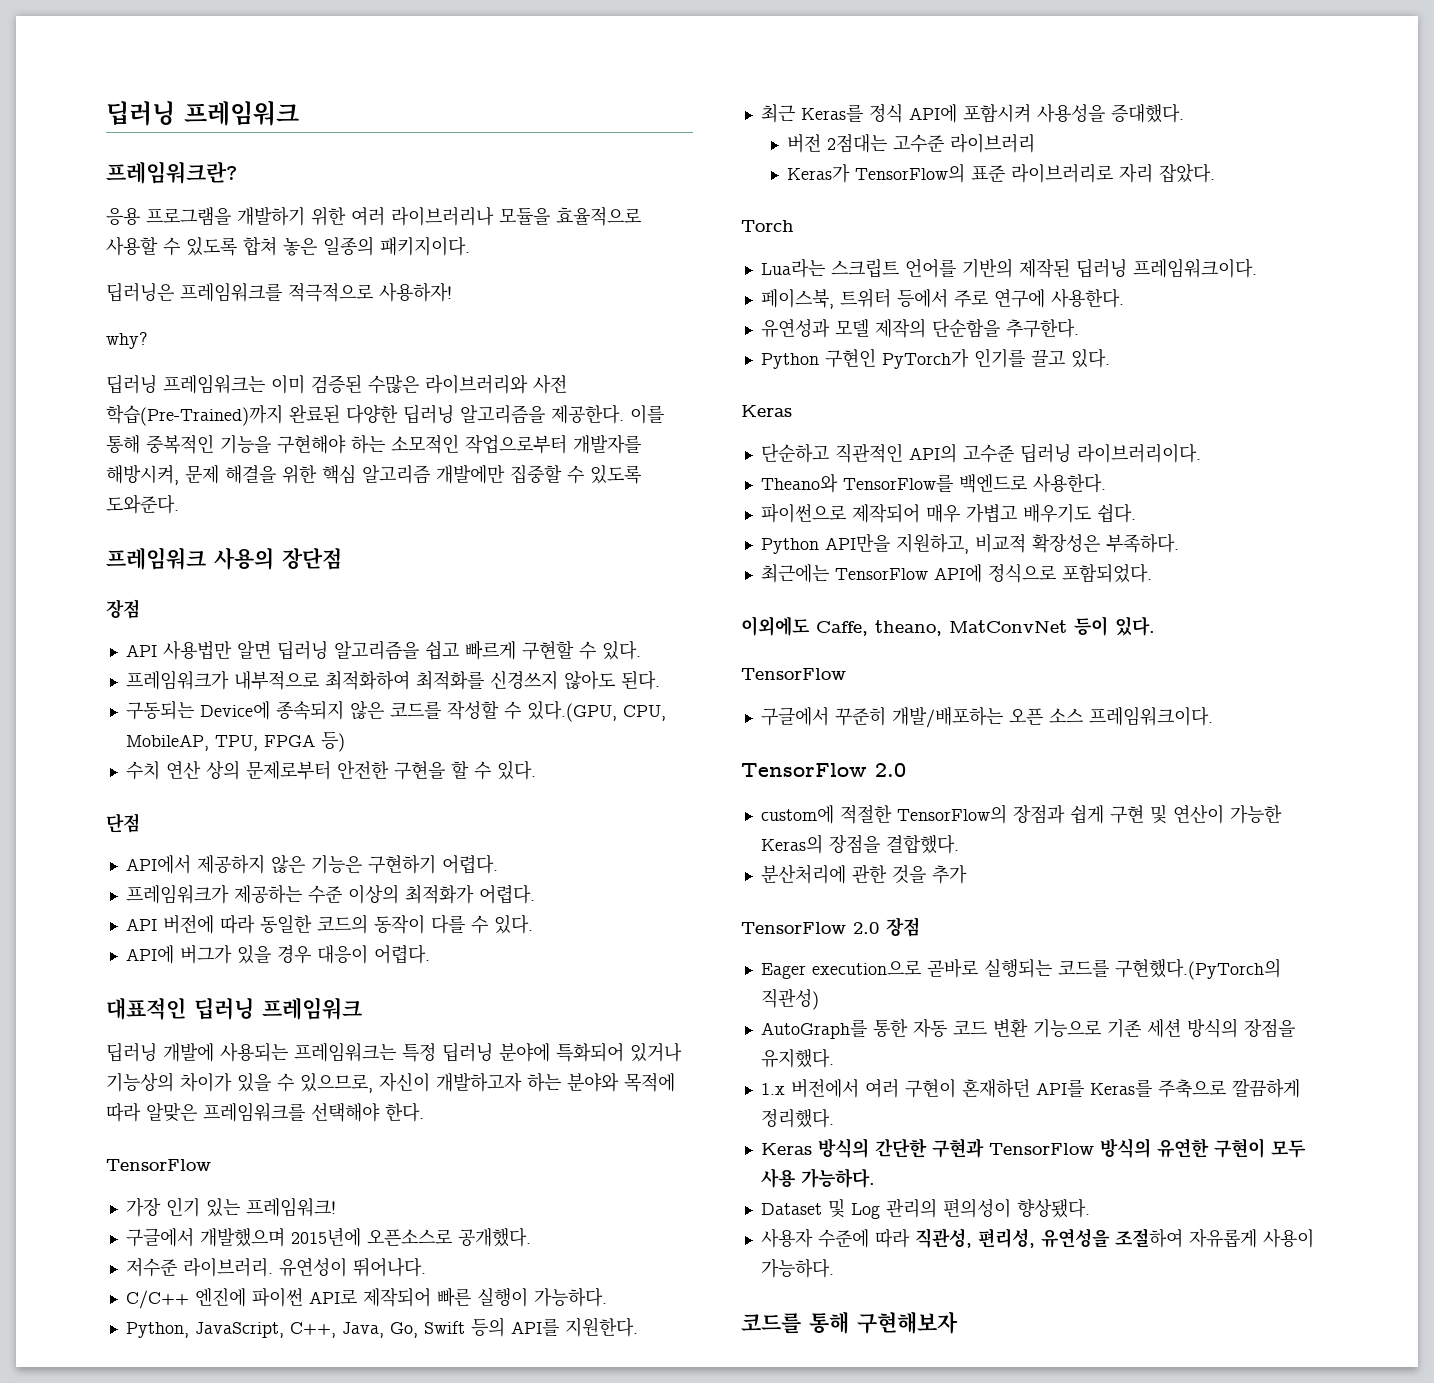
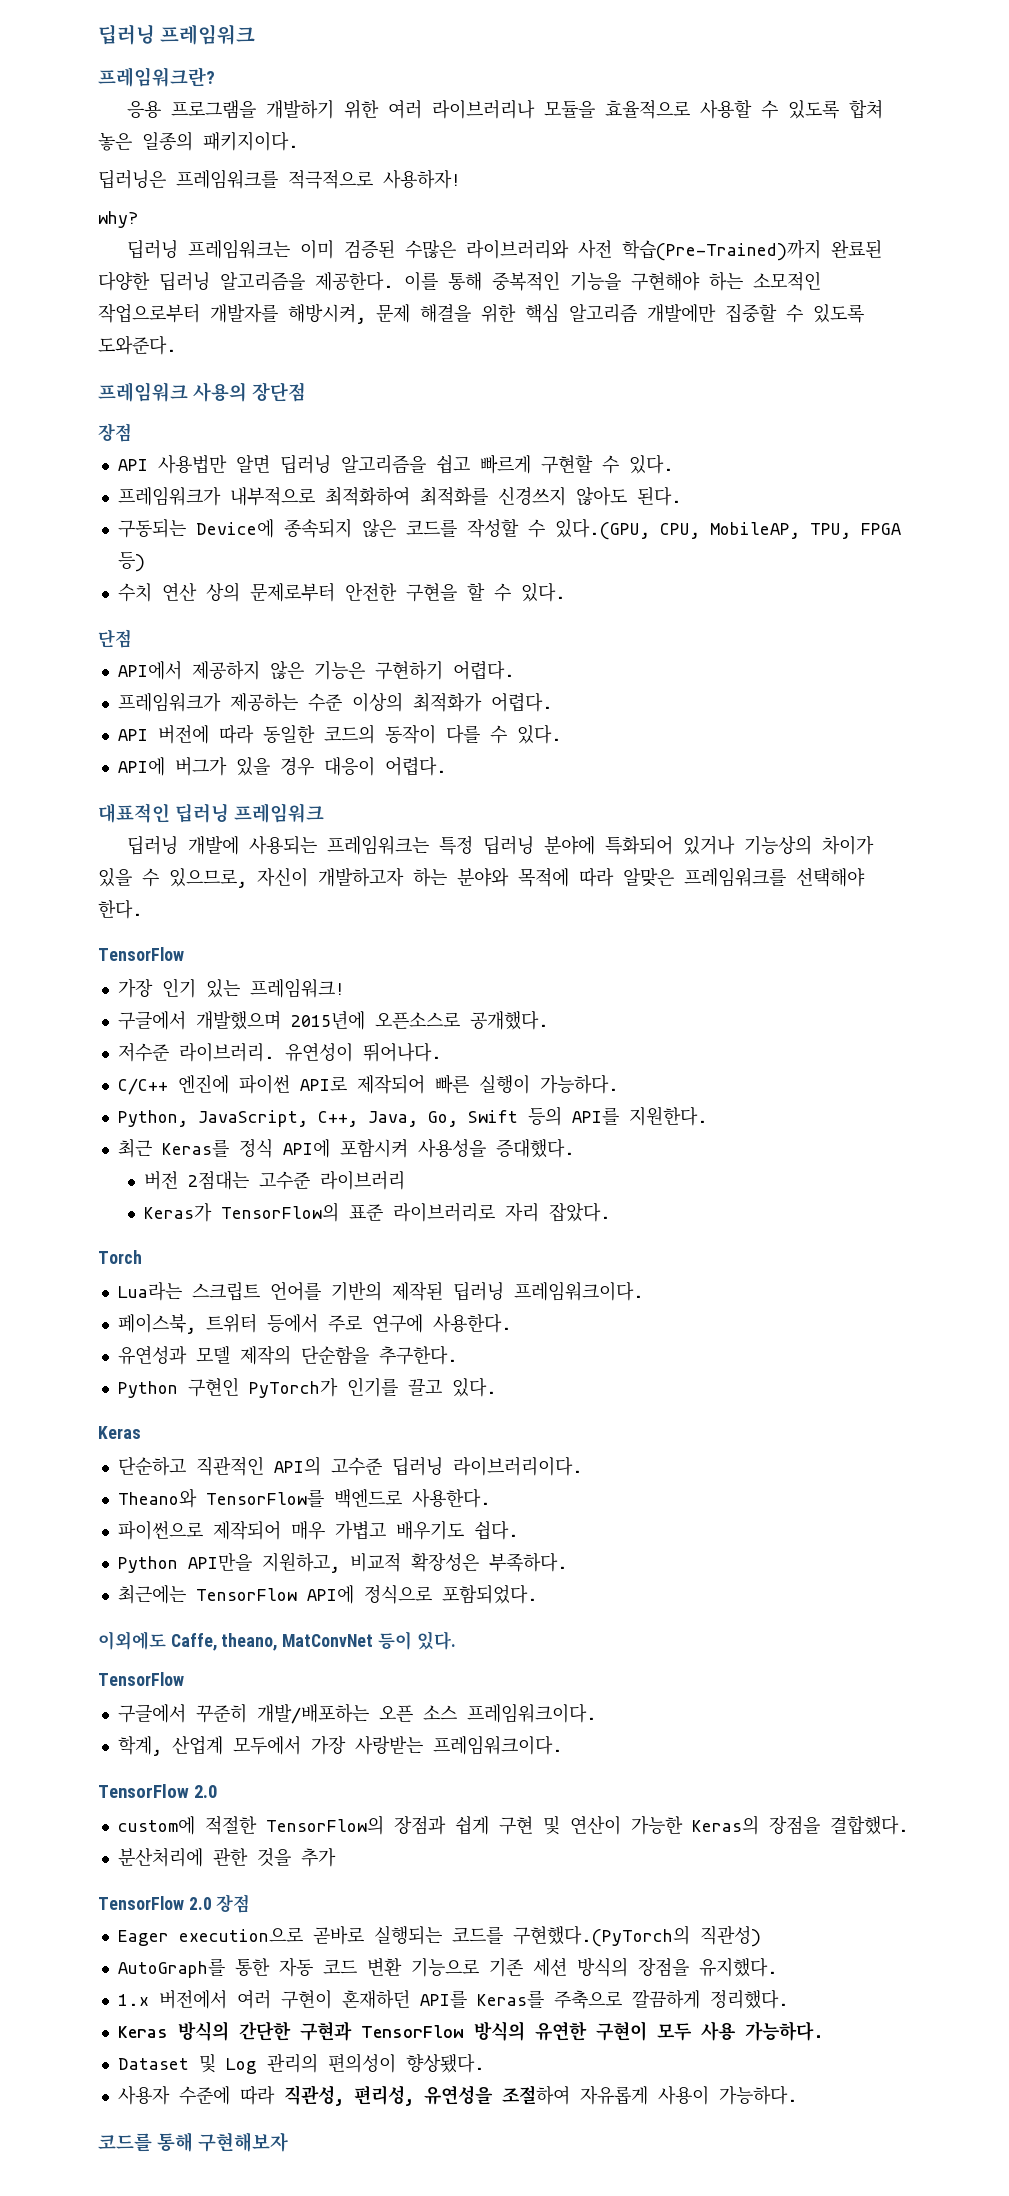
+ 학계, 산업계 모두에서 가장 사랑받는 프레임워크이다.

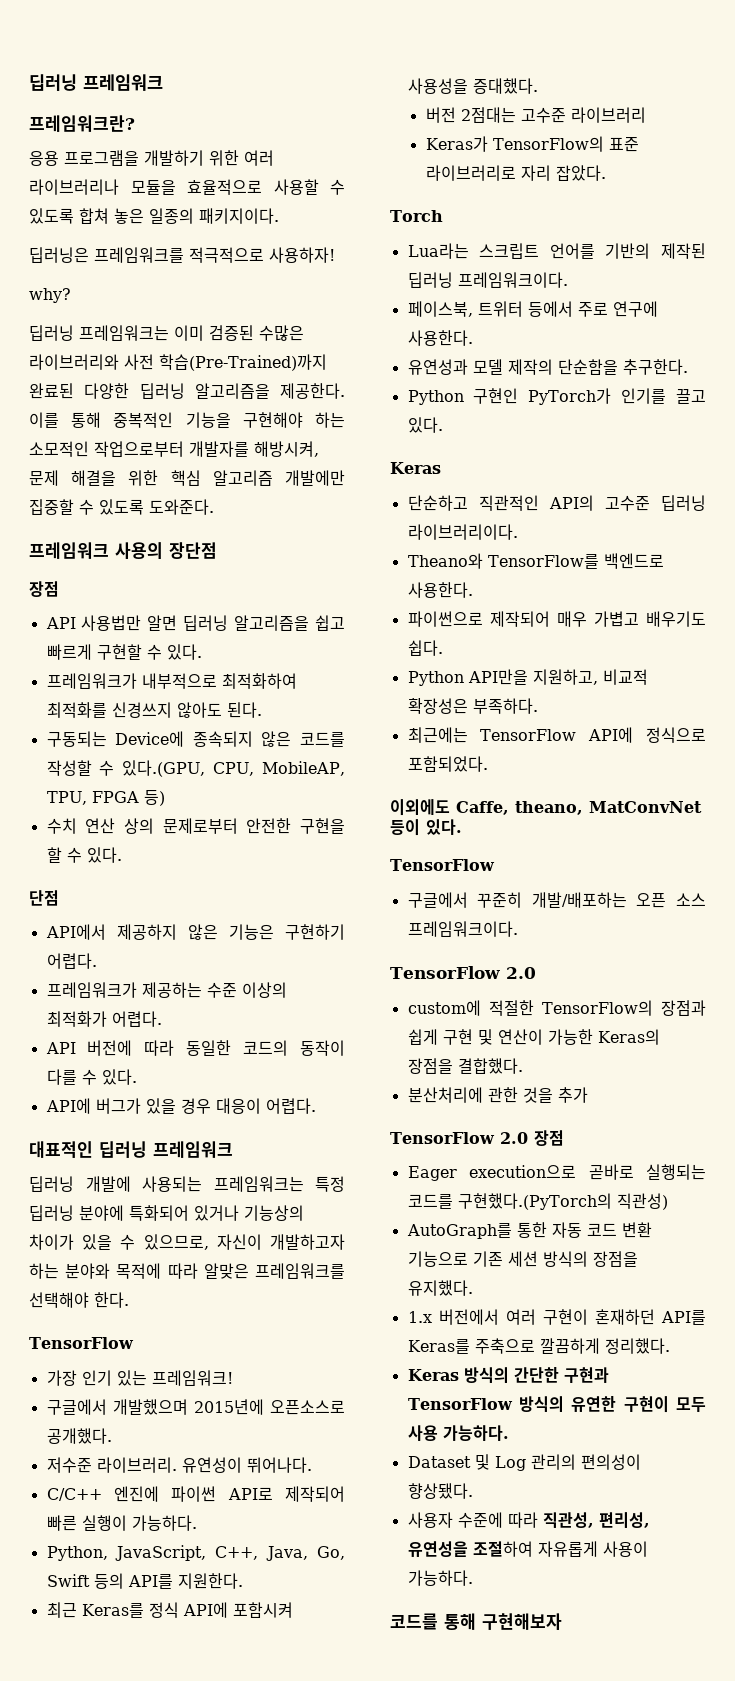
- 학계, 산업계 모두에서 가장 사랑받는 프레임워크이다.

